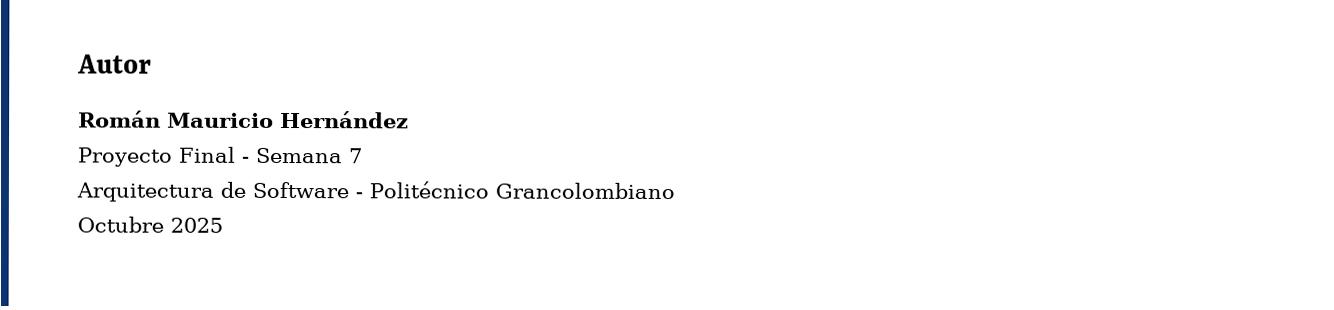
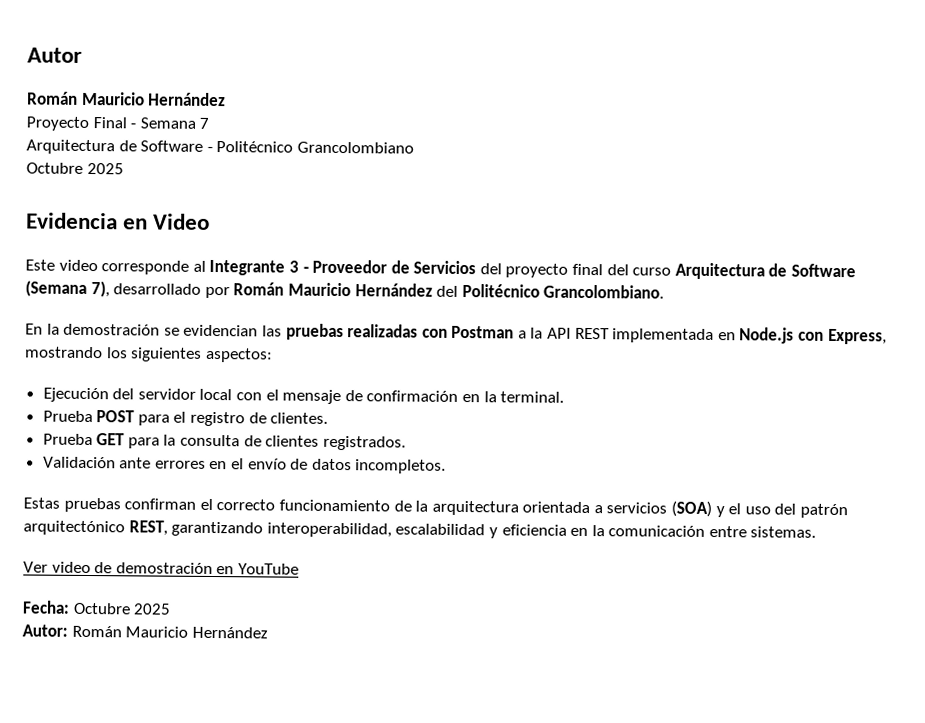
+ Evidencia en Video
+ Este video corresponde al Integrante 3 - Proveedor de Servicios del proyecto final del curso Arquitectura de Software (Semana 7), desarrollado por Román Mauricio Hernández del Politécnico Grancolombiano.
+ En la demostración se evidencian las pruebas realizadas con Postman a la API REST implementada en Node.js con Express, mostrando los siguientes aspectos:
+ Ejecución del servidor local con el mensaje de confirmación en la terminal.
+ Prueba POST para el registro de clientes.
+ Prueba GET para la consulta de clientes registrados.
+ Validación ante errores en el envío de datos incompletos.
+ Estas pruebas confirman el correcto funcionamiento de la arquitectura orientada a servicios (SOA) y el uso del patrón arquitectónico REST, garantizando interoperabilidad, escalabilidad y eficiencia en la comunicación entre sistemas.
+ Ver video de demostración en YouTube
+ Fecha: Octubre 2025
+ Autor: Román Mauricio Hernández

